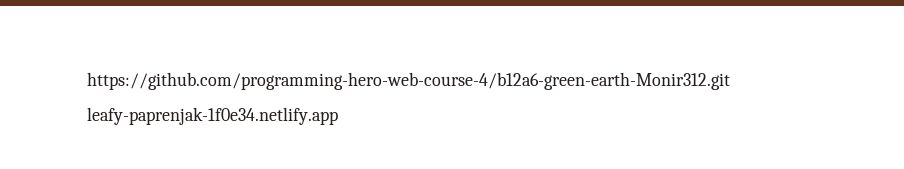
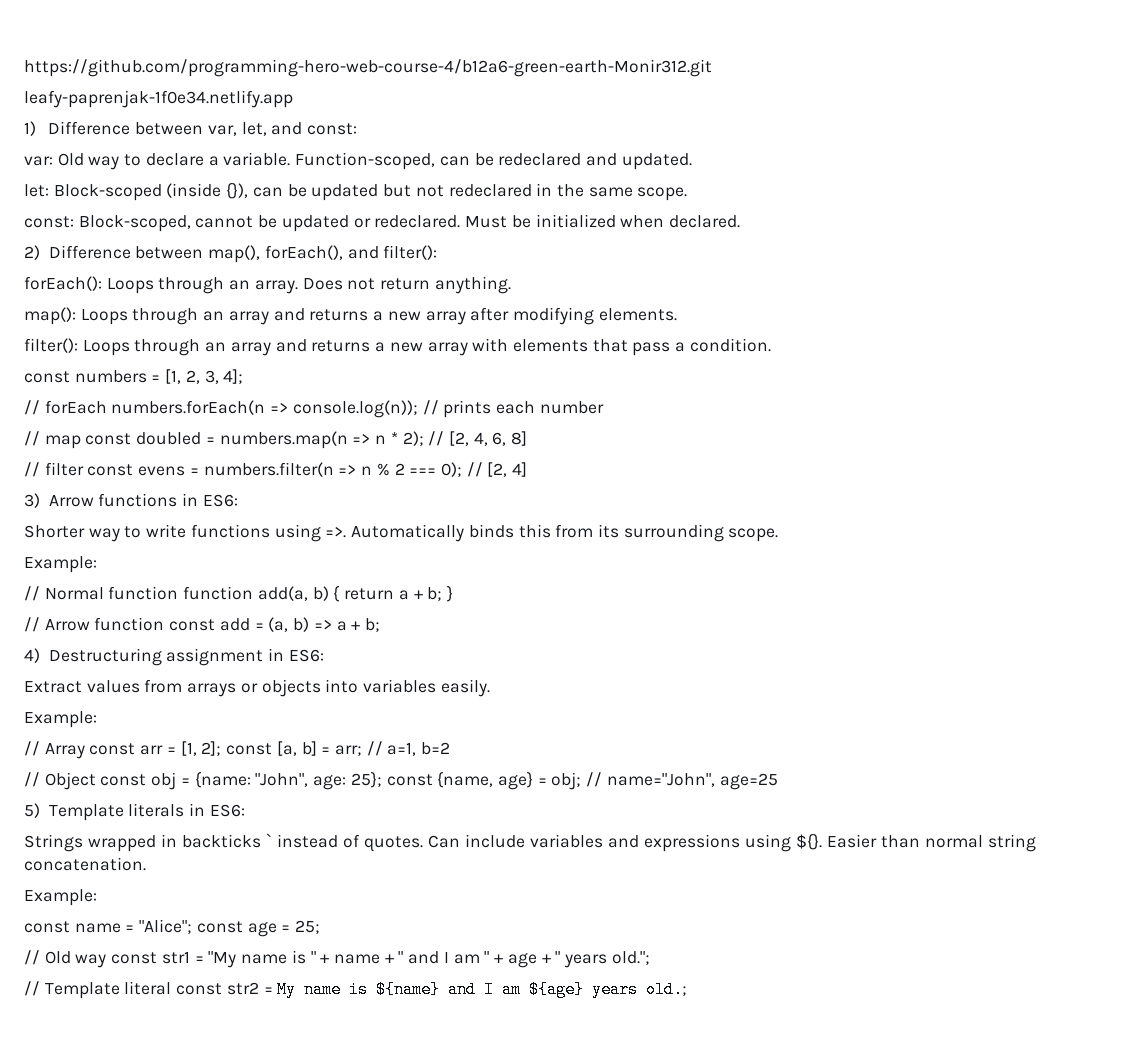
+ 1) Difference between var, let, and const:
+ var: Old way to declare a variable. Function-scoped, can be redeclared and updated.
+ let: Block-scoped (inside {}), can be updated but not redeclared in the same scope.
+ const: Block-scoped, cannot be updated or redeclared. Must be initialized when declared.
+ 2) Difference between map(), forEach(), and filter():
+ forEach(): Loops through an array. Does not return anything.
+ map(): Loops through an array and returns a new array after modifying elements.
+ filter(): Loops through an array and returns a new array with elements that pass a condition.
+ const numbers = [1, 2, 3, 4];
+ // forEach numbers.forEach(n => console.log(n)); // prints each number
+ // map const doubled = numbers.map(n => n * 2); // [2, 4, 6, 8]
+ // filter const evens = numbers.filter(n => n % 2 === 0); // [2, 4]
+ 3) Arrow functions in ES6:
+ Shorter way to write functions using =>. Automatically binds this from its surrounding scope.
+ Example:
+ // Normal function function add(a, b) { return a + b; }
+ // Arrow function const add = (a, b) => a + b;
+ 4) Destructuring assignment in ES6:
+ Extract values from arrays or objects into variables easily.
+ Example:
+ // Array const arr = [1, 2]; const [a, b] = arr; // a=1, b=2
+ // Object const obj = {name: "John", age: 25}; const {name, age} = obj; // name="John", age=25
+ 5) Template literals in ES6:
+ Strings wrapped in backticks ` instead of quotes. Can include variables and expressions using ${}. Easier than normal string concatenation.
+ Example:
+ const name = "Alice"; const age = 25;
+ // Old way const str1 = "My name is " + name + " and I am " + age + " years old.";
+ // Template literal const str2 = My name is ${name} and I am ${age} years old.;

